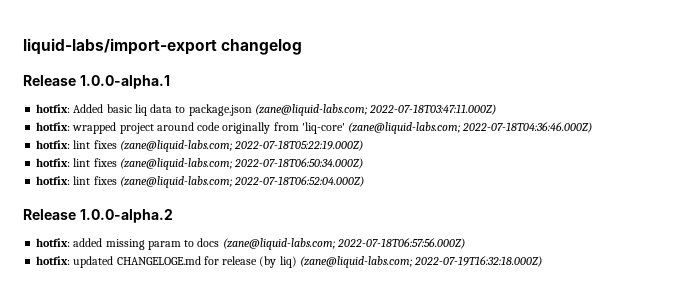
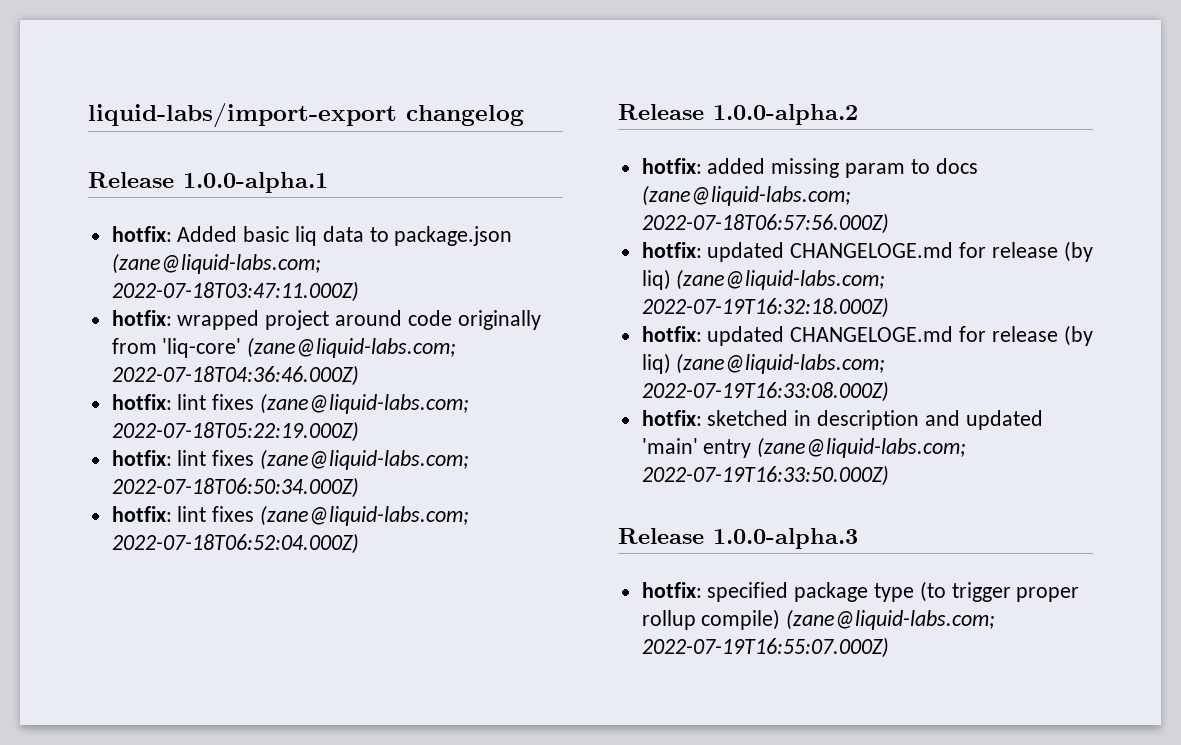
+ hotfix: updated CHANGELOGE.md for release (by liq) (zane@liquid-labs.com; 2022-07-19T16:33:08.000Z)
+ hotfix: sketched in description and updated 'main' entry (zane@liquid-labs.com; 2022-07-19T16:33:50.000Z)
+ Release 1.0.0-alpha.3
+ hotfix: specified package type (to trigger proper rollup compile) (zane@liquid-labs.com; 2022-07-19T16:55:07.000Z)

